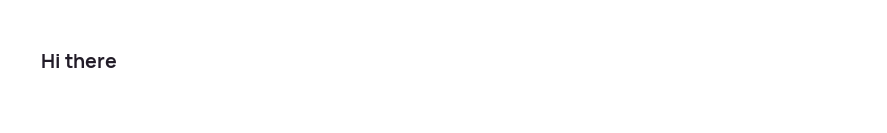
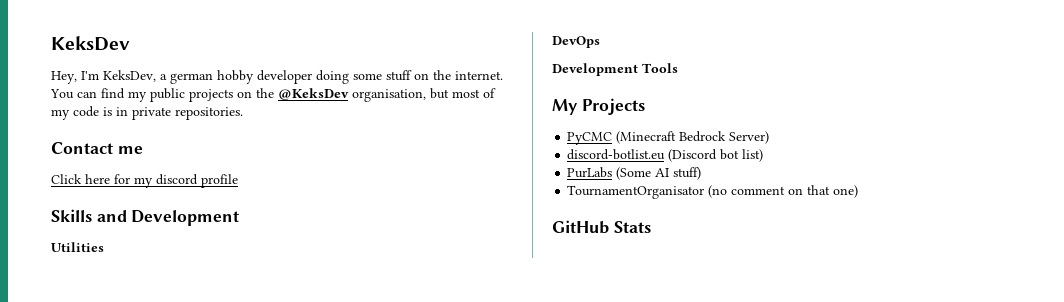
- Hi there
+ KeksDev
+ Hey, I'm KeksDev, a german hobby developer doing some stuff on the internet. You can find my public projects on the @KeksDev organisation, but most of my code is in private repositories.
+ Contact me
+ Click here for my discord profile
+ Skills and Development
+ Utilities
+ DevOps
+ Development Tools
+ My Projects
+ PyCMC (Minecraft Bedrock Server)
+ discord-botlist.eu (Discord bot list)
+ PurLabs (Some AI stuff)
+ TournamentOrganisator (no comment on that one)
+ GitHub Stats

